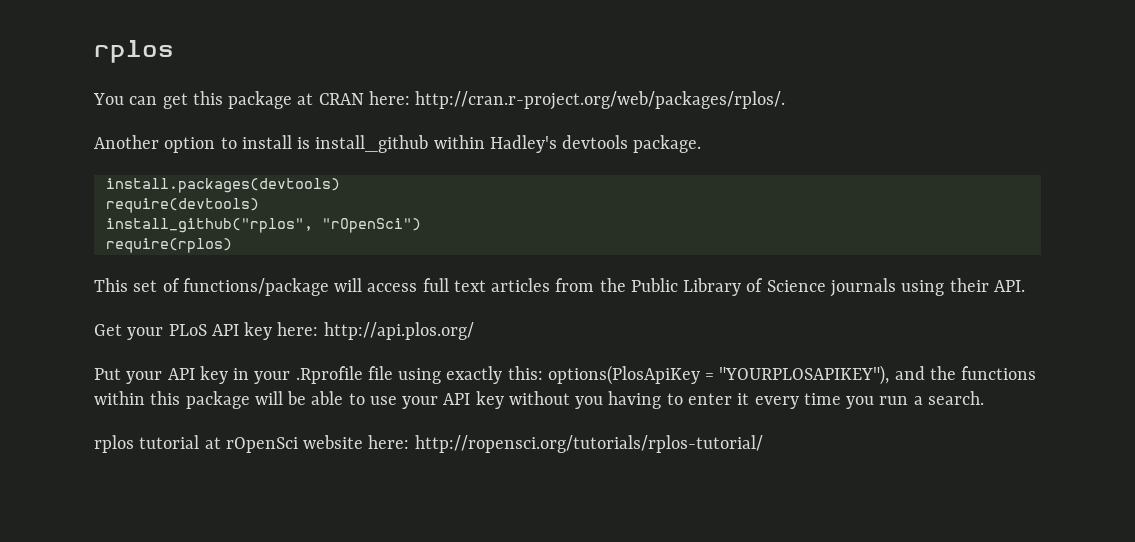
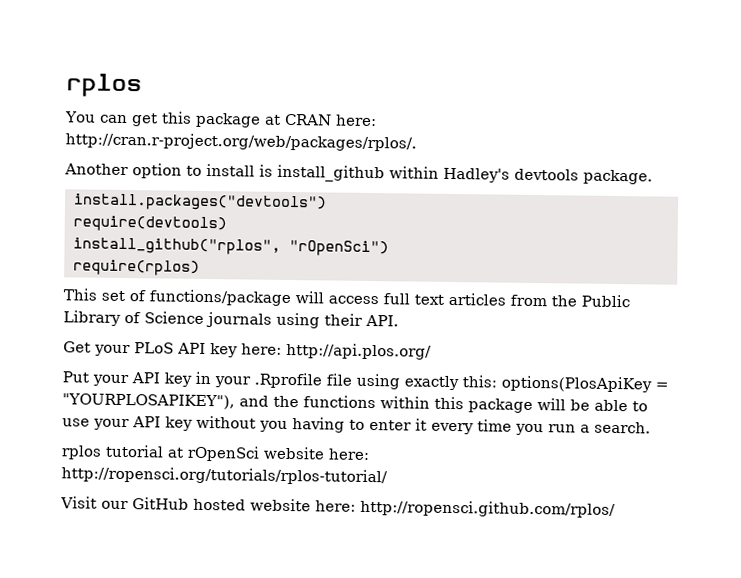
- install.packages(devtools)
+ install.packages("devtools")
+ Visit our GitHub hosted website here: http://ropensci.github.com/rplos/

